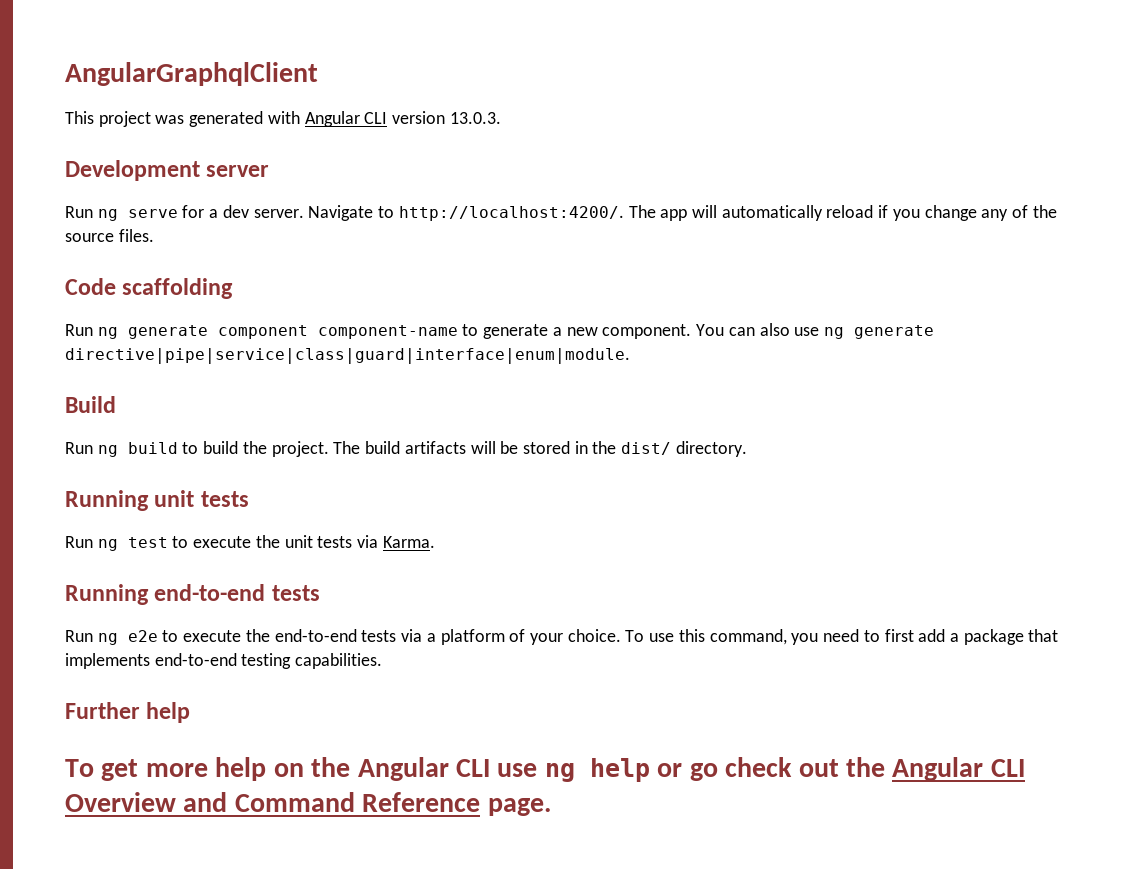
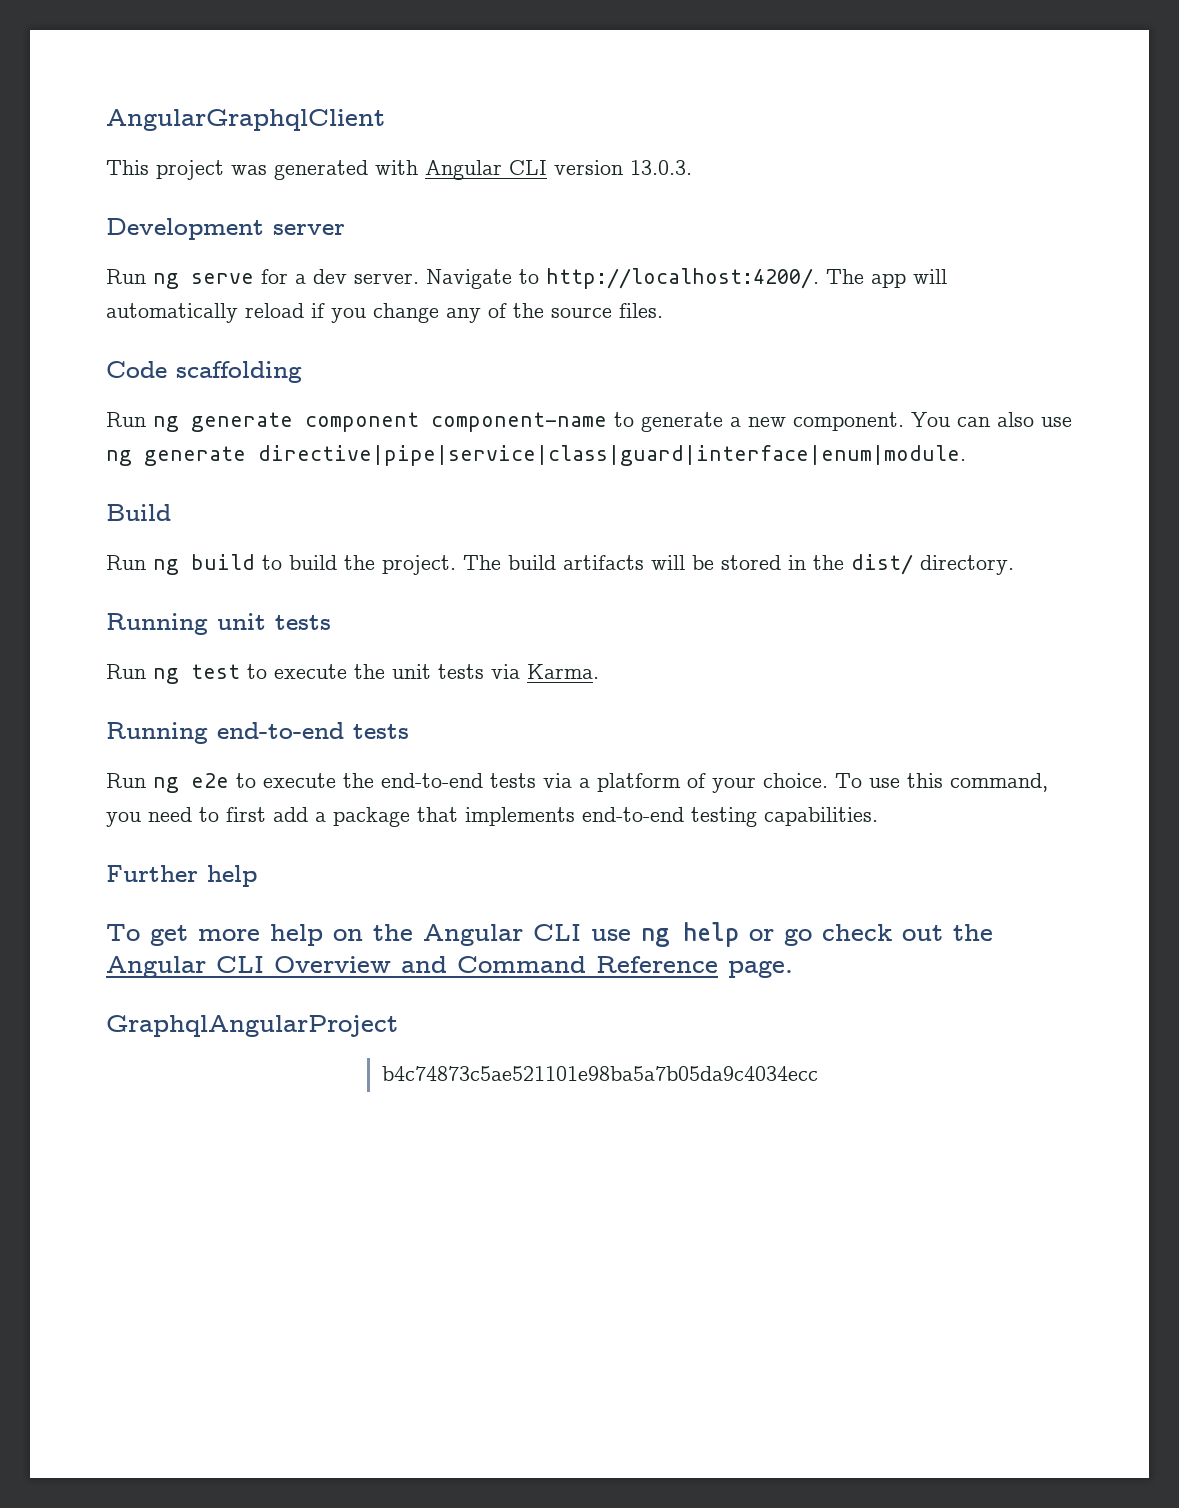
+ GraphqlAngularProject
+ b4c74873c5ae521101e98ba5a7b05da9c4034ecc

